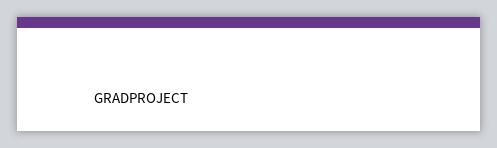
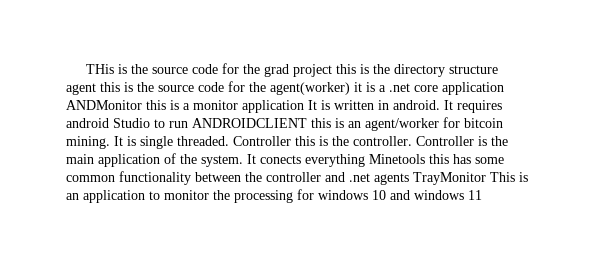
- GRADPROJECT
+ THis is the source code for the grad project this is the directory structure agent this is the source code for the agent(worker) it is a .net core application ANDMonitor this is a monitor application It is written in android. It requires android Studio to run ANDROIDCLIENT this is an agent/worker for bitcoin mining. It is single threaded. Controller this is the controller. Controller is the main application of the system. It conects everything Minetools this has some common functionality between the controller and .net agents TrayMonitor This is an application to monitor the processing for windows 10 and windows 11

